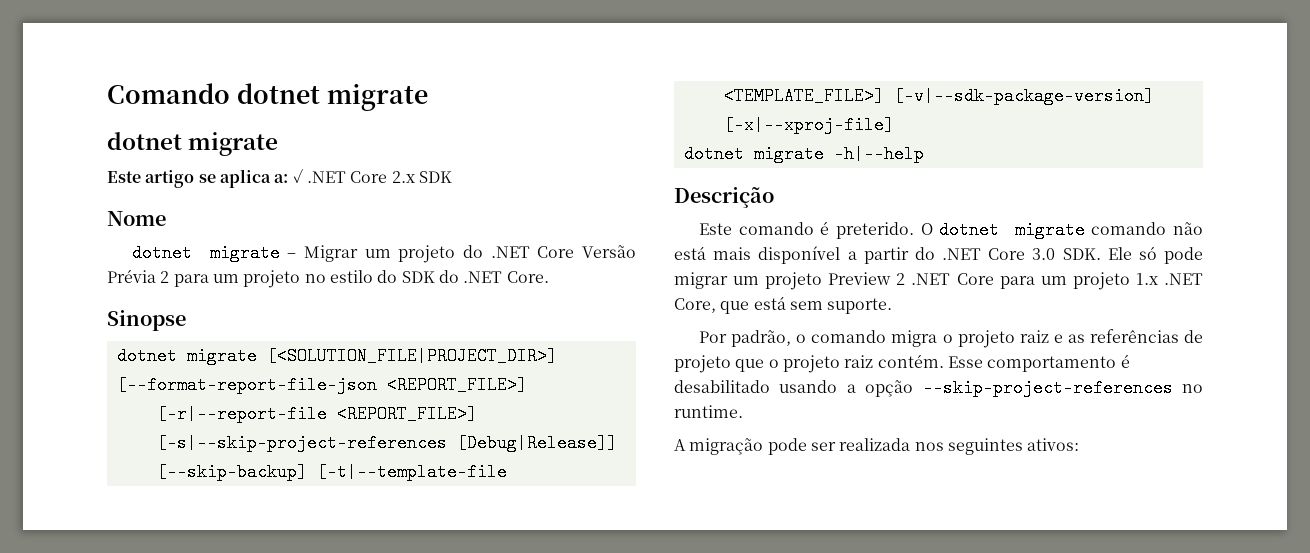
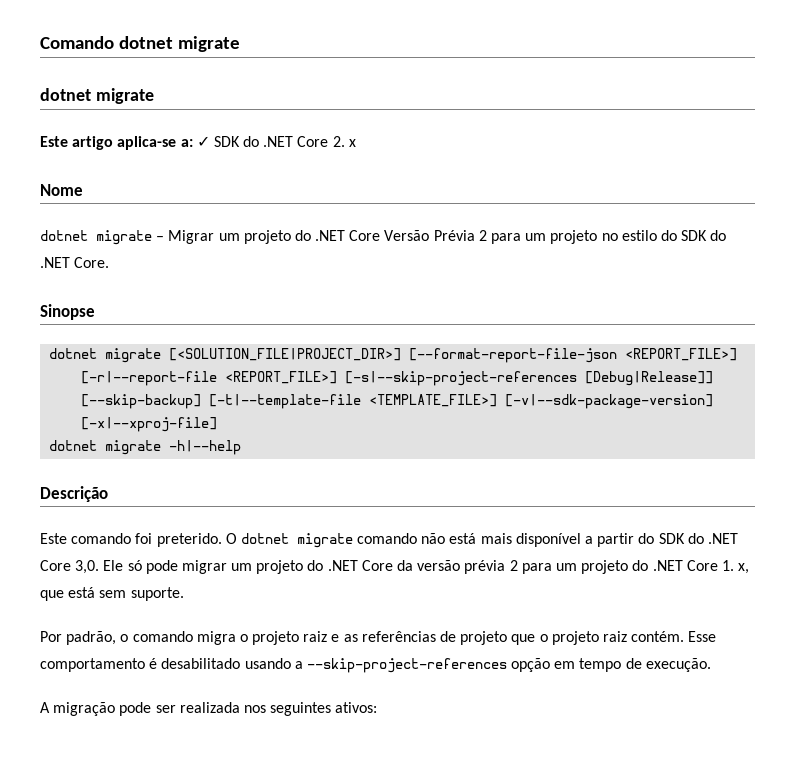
- Este artigo se aplica a: ✓ .NET Core 2.x SDK
+ Este artigo aplica-se a: ✓ SDK do .NET Core 2. x
- Este comando é preterido.
+ Este comando foi preterido.
- O dotnet migrate comando não está mais disponível a partir do .NET Core 3.0 SDK. Ele só pode migrar um projeto Preview 2 .NET Core para um projeto 1.x .NET Core, que está sem suporte.
+ O dotnet migrate comando não está mais disponível a partir do SDK do .NET Core 3,0. Ele só pode migrar um projeto do .NET Core da versão prévia 2 para um projeto do .NET Core 1. x, que está sem suporte.
- Esse comportamento é desabilitado usando a opção --skip-project-references no runtime.
+ Esse comportamento é desabilitado usando a --skip-project-references opção em tempo de execução.

